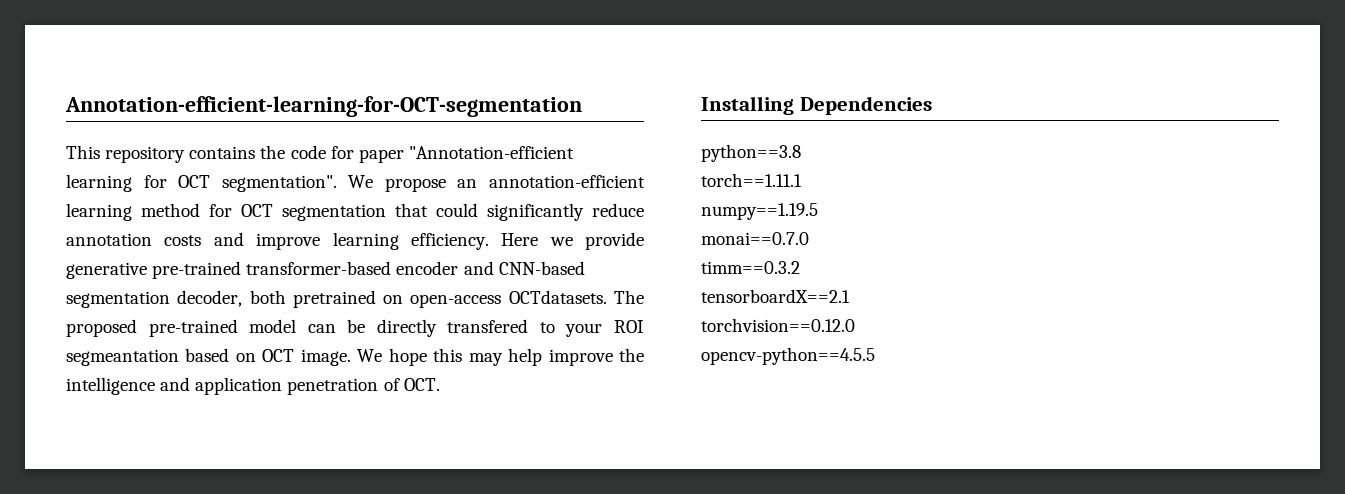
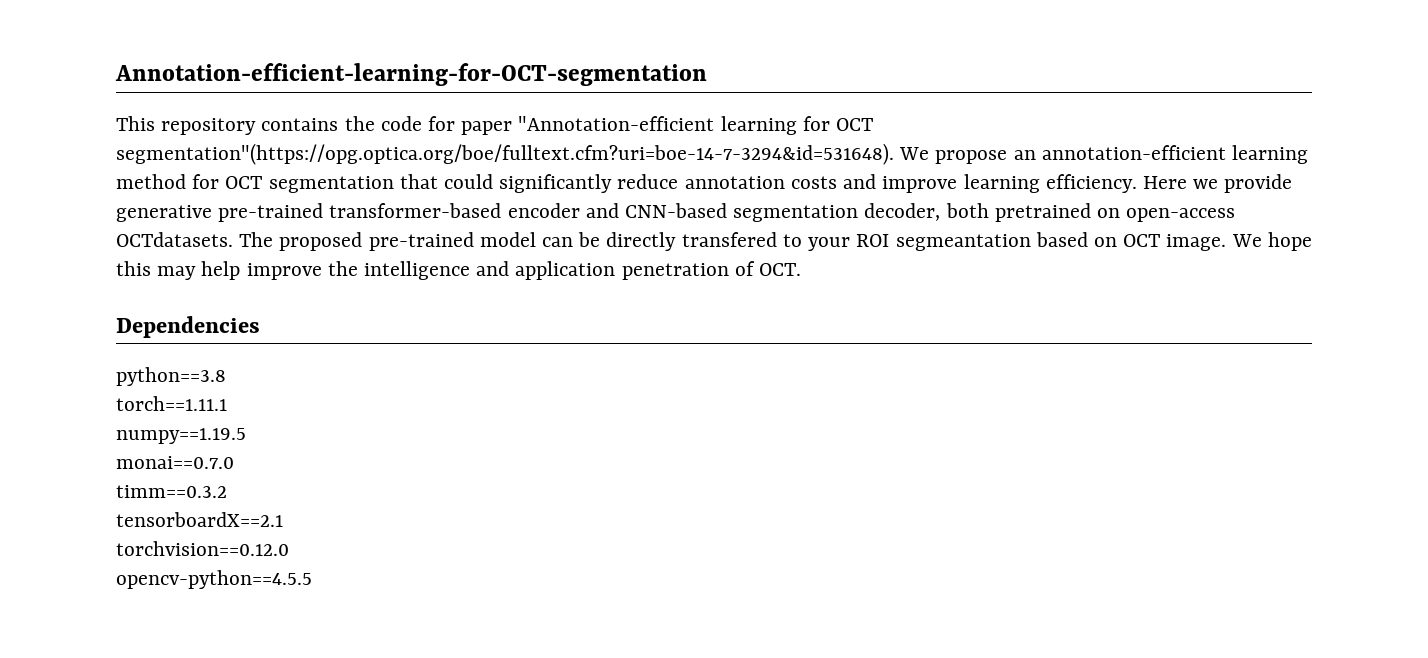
- This repository contains the code for paper "Annotation-efficient learning for OCT segmentation". We propose an annotation-efficient learning method for OCT segmentation that could significantly reduce annotation costs and improve learning efficiency.
+ This repository contains the code for paper "Annotation-efficient learning for OCT segmentation"(https://opg.optica.org/boe/fulltext.cfm?uri=boe-14-7-3294&id=531648). We propose an annotation-efficient learning method for OCT segmentation that could significantly reduce annotation costs and improve learning efficiency.
- Installing Dependencies
+ Dependencies

